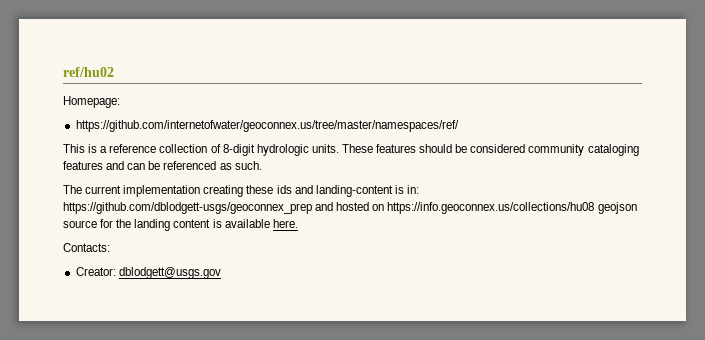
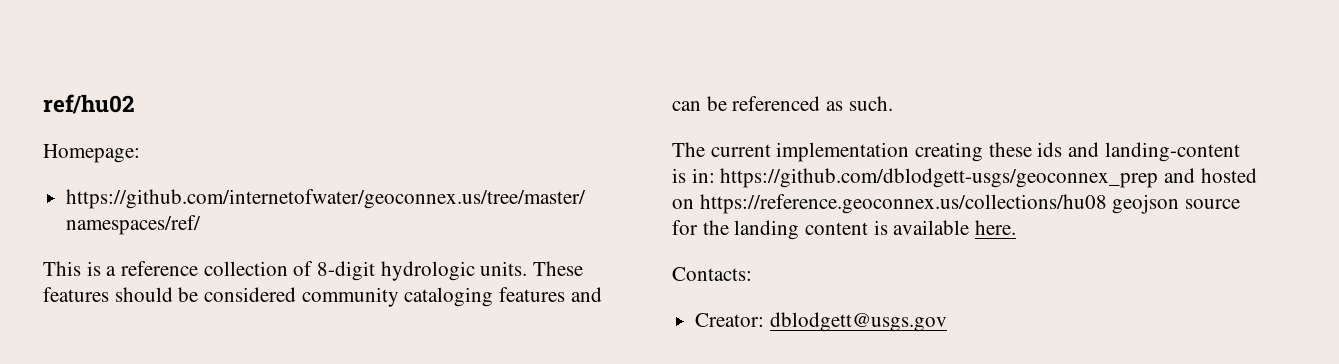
- The current implementation creating these ids and landing-content is in: https://github.com/dblodgett-usgs/geoconnex_prep and hosted on https://info.geoconnex.us/collections/hu08 geojson source for the landing content is available here.
+ The current implementation creating these ids and landing-content is in: https://github.com/dblodgett-usgs/geoconnex_prep and hosted on https://reference.geoconnex.us/collections/hu08 geojson source for the landing content is available here.

